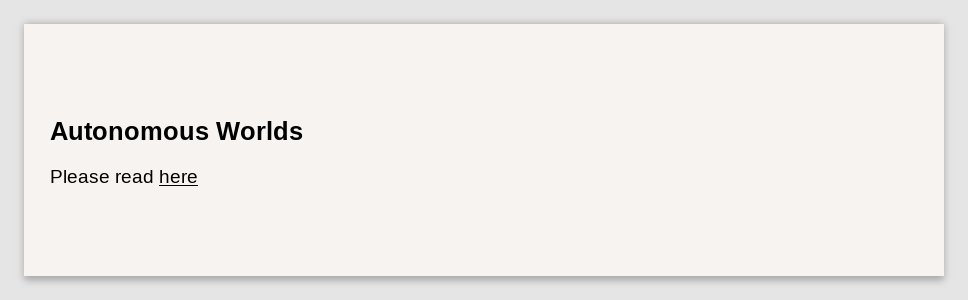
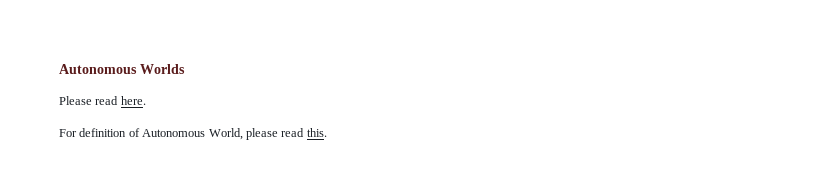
- Please read here
+ Please read here.
+ For definition of Autonomous World, please read this.

